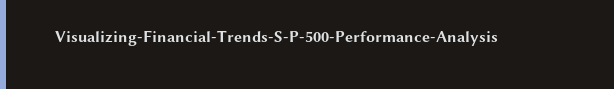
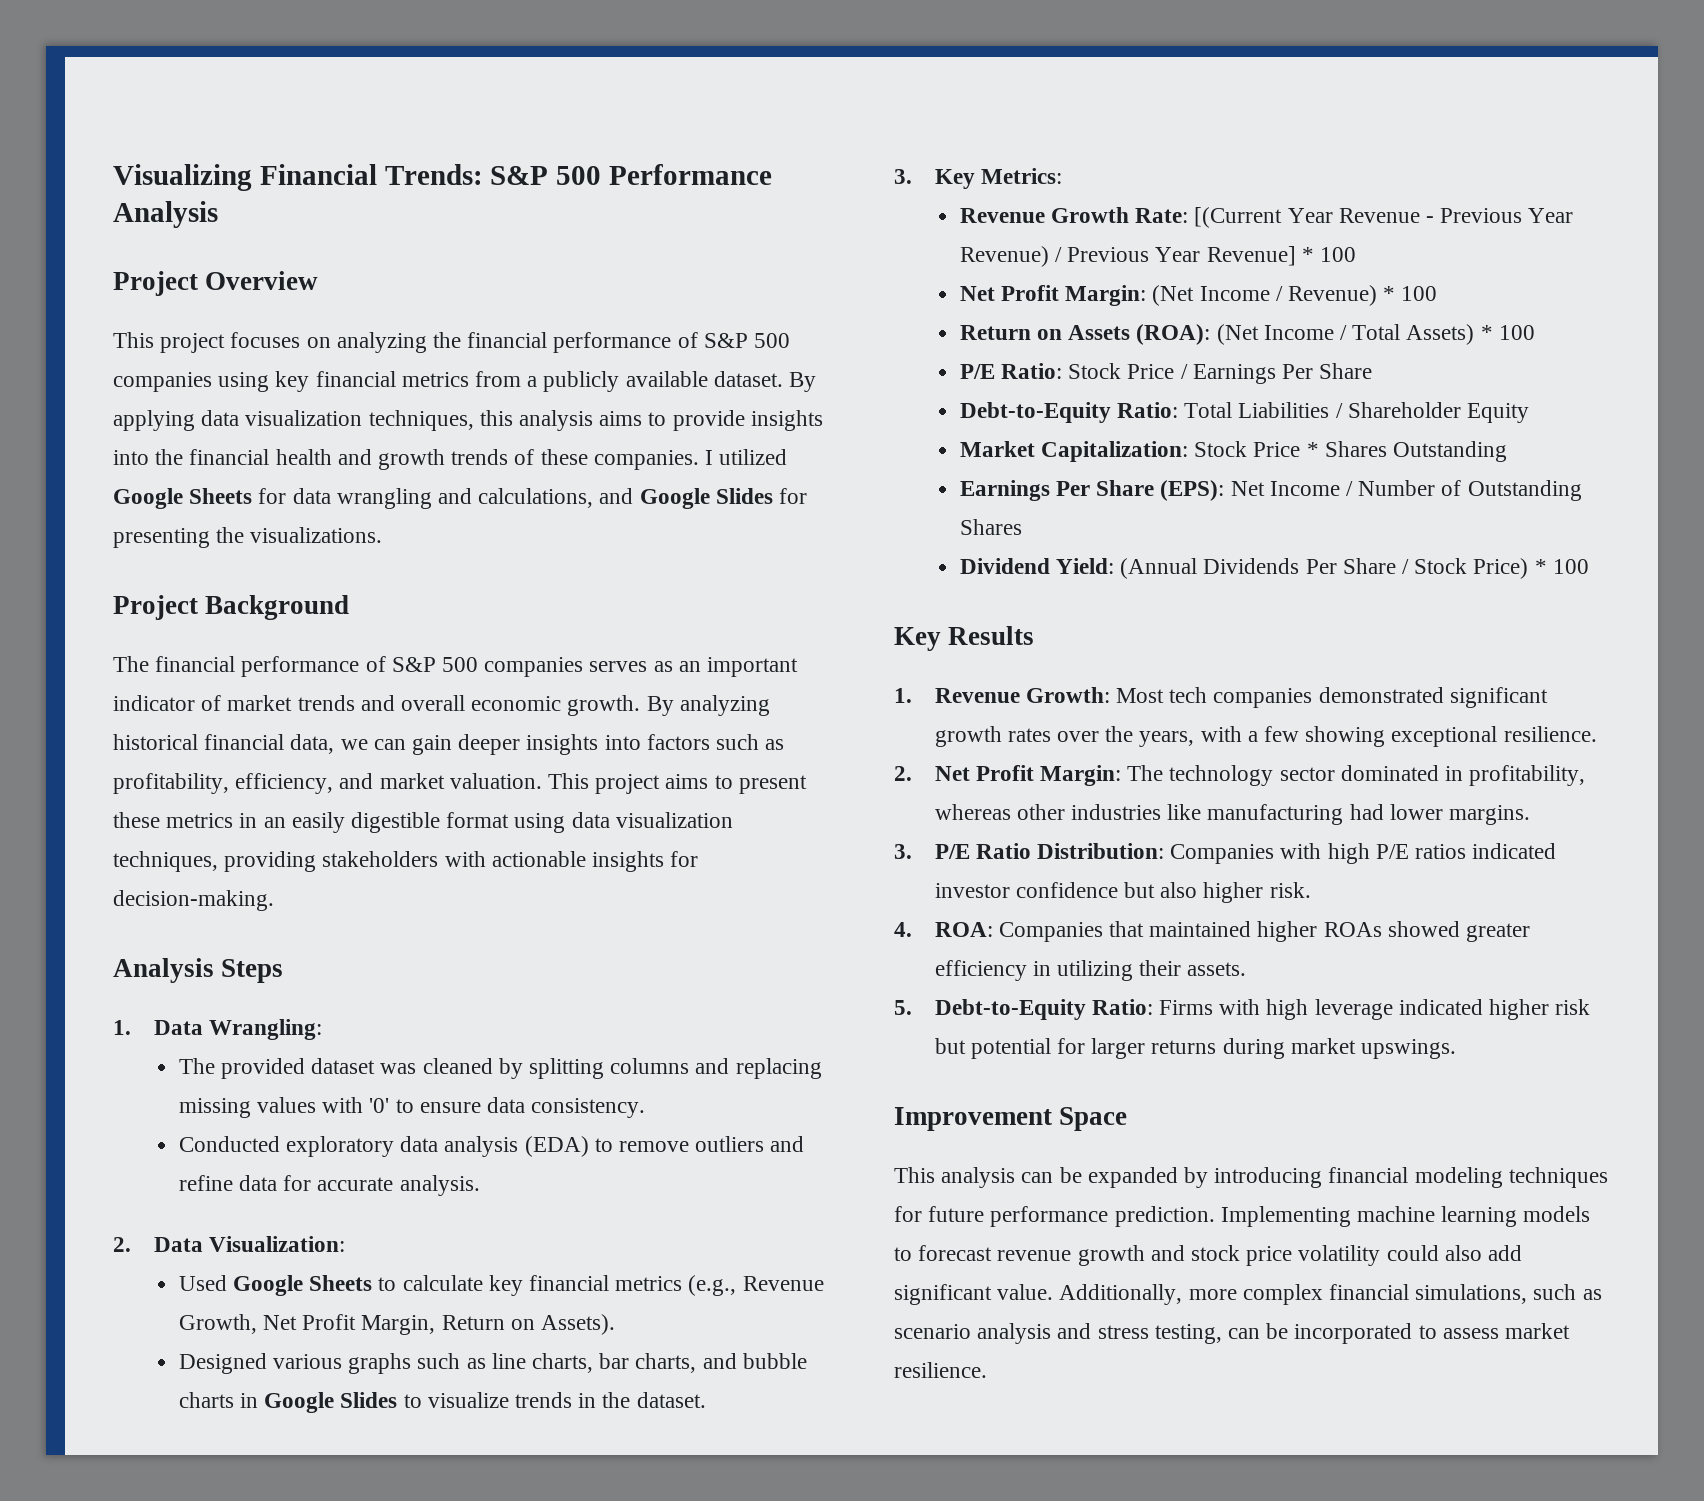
- Visualizing-Financial-Trends-S-P-500-Performance-Analysis
+ Visualizing Financial Trends: S&P 500 Performance Analysis
+ Project Overview
+ This project focuses on analyzing the financial performance of S&P 500 companies using key financial metrics from a publicly available dataset. By applying data visualization techniques, this analysis aims to provide insights into the financial health and growth trends of these companies. I utilized Google Sheets for data wrangling and calculations, and Google Slides for presenting the visualizations.
+ Project Background
+ The financial performance of S&P 500 companies serves as an important indicator of market trends and overall economic growth. By analyzing historical financial data, we can gain deeper insights into factors such as profitability, efficiency, and market valuation. This project aims to present these metrics in an easily digestible format using data visualization techniques, providing stakeholders with actionable insights for decision-making.
+ Analysis Steps
+ 1. Data Wrangling:
+ The provided dataset was cleaned by splitting columns and replacing missing values with '0' to ensure data consistency.
+ Conducted exploratory data analysis (EDA) to remove outliers and refine data for accurate analysis.
+ 2. Data Visualization:
+ Used Google Sheets to calculate key financial metrics (e.g., Revenue Growth, Net Profit Margin, Return on Assets).
+ Designed various graphs such as line charts, bar charts, and bubble charts in Google Slides to visualize trends in the dataset.
+ 3. Key Metrics:
+ Revenue Growth Rate: [(Current Year Revenue - Previous Year Revenue) / Previous Year Revenue] * 100
+ Net Profit Margin: (Net Income / Revenue) * 100
+ Return on Assets (ROA): (Net Income / Total Assets) * 100
+ P/E Ratio: Stock Price / Earnings Per Share
+ Debt-to-Equity Ratio: Total Liabilities / Shareholder Equity
+ Market Capitalization: Stock Price * Shares Outstanding
+ Earnings Per Share (EPS): Net Income / Number of Outstanding Shares
+ Dividend Yield: (Annual Dividends Per Share / Stock Price) * 100
+ Key Results
+ 1. Revenue Growth: Most tech companies demonstrated significant growth rates over the years, with a few showing exceptional resilience.
+ 2. Net Profit Margin: The technology sector dominated in profitability, whereas other industries like manufacturing had lower margins.
+ 3. P/E Ratio Distribution: Companies with high P/E ratios indicated investor confidence but also higher risk.
+ 4. ROA: Companies that maintained higher ROAs showed greater efficiency in utilizing their assets.
+ 5. Debt-to-Equity Ratio: Firms with high leverage indicated higher risk but potential for larger returns during market upswings.
+ Improvement Space
+ This analysis can be expanded by introducing financial modeling techniques for future performance prediction. Implementing machine learning models to forecast revenue growth and stock price volatility could also add significant value. Additionally, more complex financial simulations, such as scenario analysis and stress testing, can be incorporated to assess market resilience.

